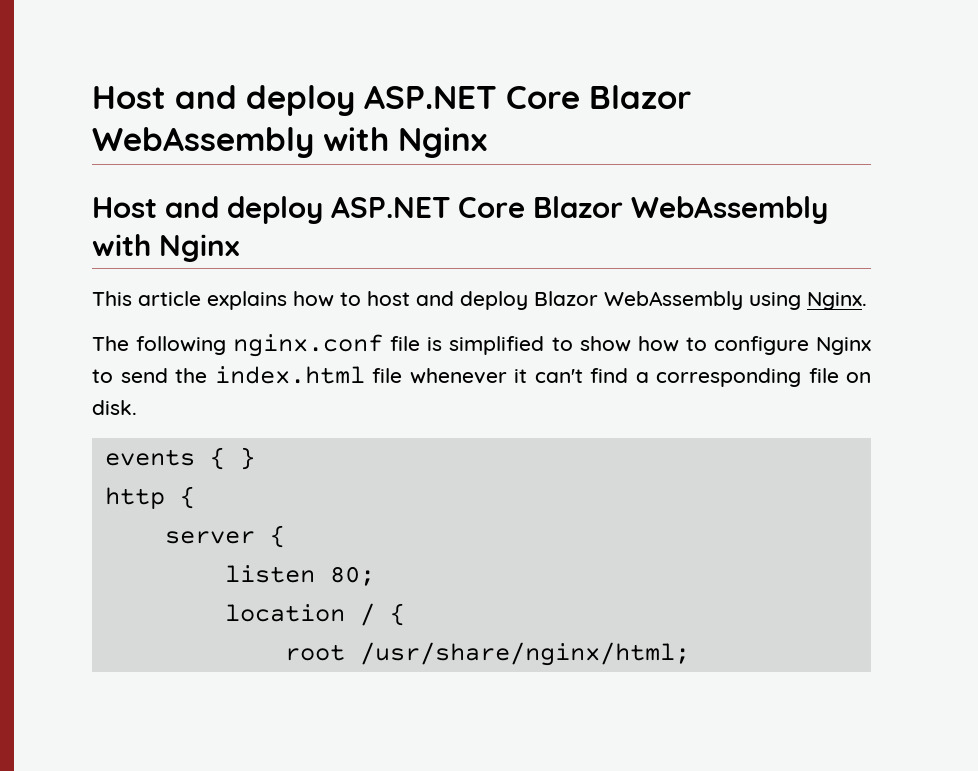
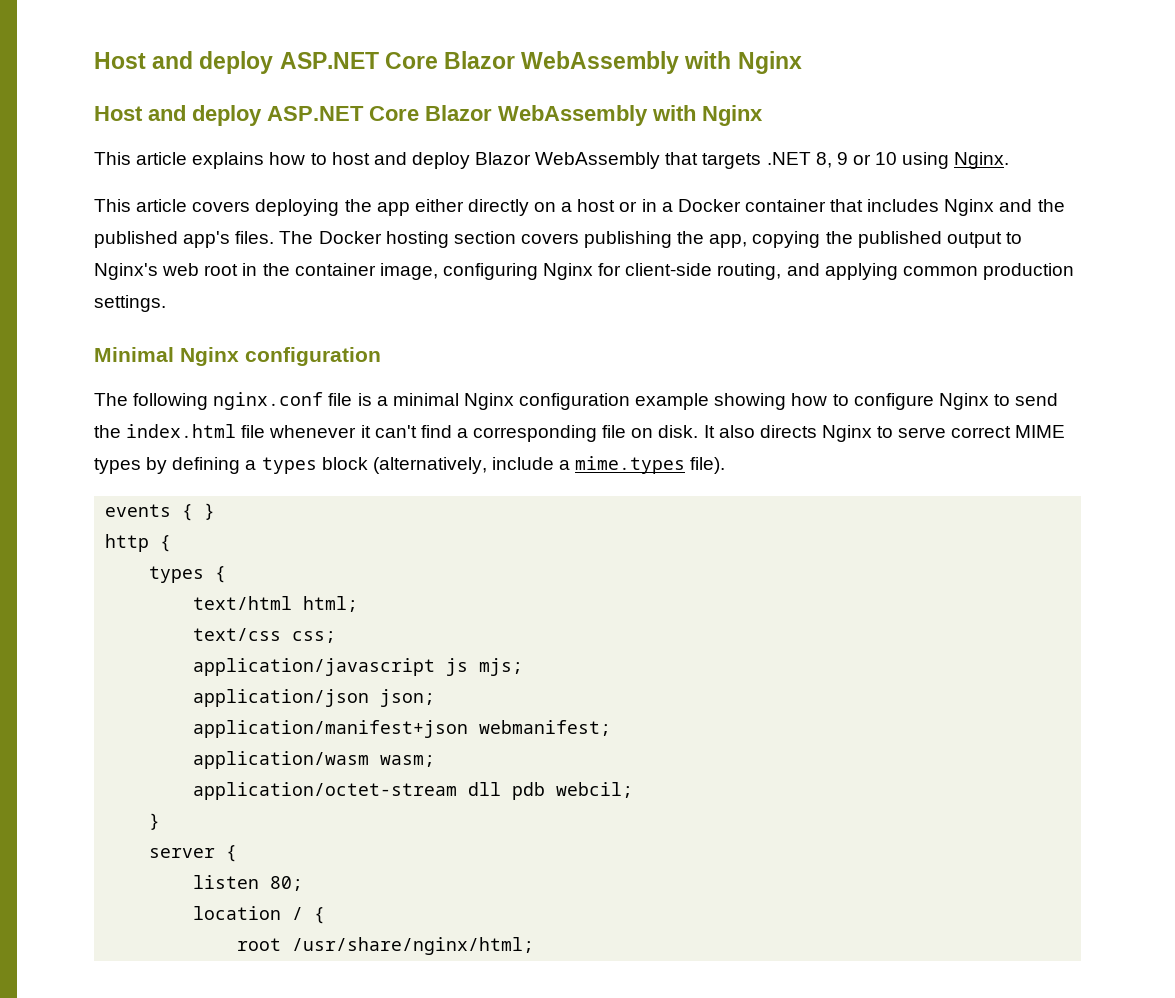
- This article explains how to host and deploy Blazor WebAssembly using Nginx.
+ This article explains how to host and deploy Blazor WebAssembly that targets .NET 8, 9 or 10 using Nginx.
+ This article covers deploying the app either directly on a host or in a Docker container that includes Nginx and the published app's files. The Docker hosting section covers publishing the app, copying the published output to Nginx's web root in the container image, configuring Nginx for client-side routing, and applying common production settings.
+ Minimal Nginx configuration
- The following nginx.conf file is simplified to show how to configure Nginx to send the index.html file whenever it can't find a corresponding file on disk.
+ The following nginx.conf file is a minimal Nginx configuration example showing how to configure Nginx to send the index.html file whenever it can't find a corresponding file on disk. It also directs Nginx to serve correct MIME types by defining a types block (alternatively, include a mime.types file).
+ types {
+ text/html html;
+ text/css css;
+ application/javascript js mjs;
+ application/json json;
+ application/manifest+json webmanifest;
+ application/wasm wasm;
+ application/octet-stream dll pdb webcil;
+ }

